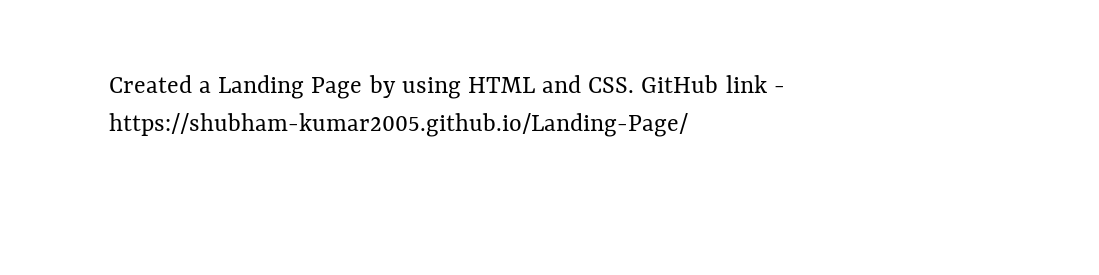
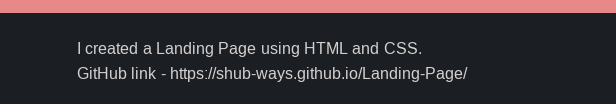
- Created a Landing Page by using HTML and CSS. GitHub link - https://shubham-kumar2005.github.io/Landing-Page/
+ I created a Landing Page using HTML and CSS.
+ GitHub link - https://shub-ways.github.io/Landing-Page/

